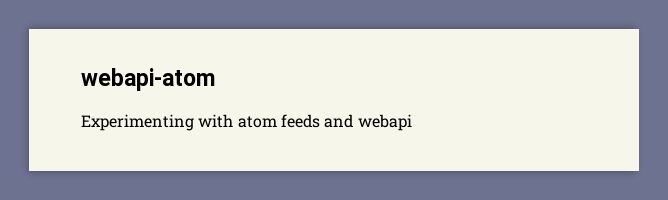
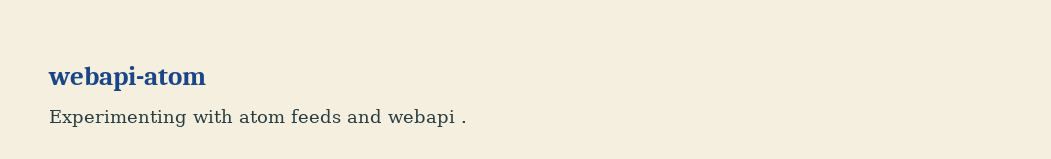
- Experimenting with atom feeds and webapi
+ Experimenting with atom feeds and webapi .

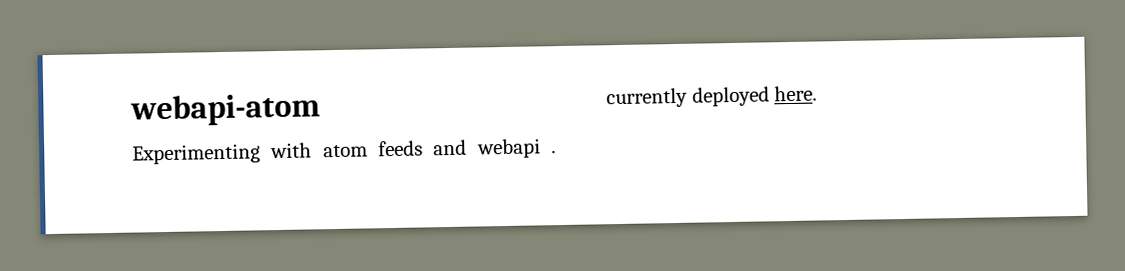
- Experimenting with atom feeds and webapi .
+ Experimenting with atom feeds and webapi . currently deployed here.

